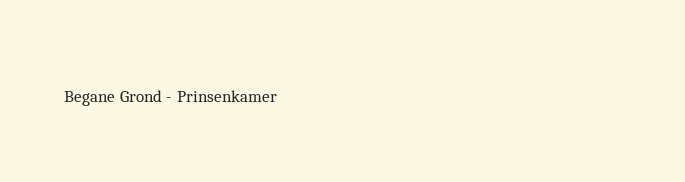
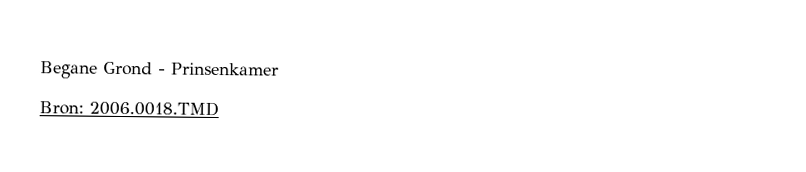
+ Bron: 2006.0018.TMD

